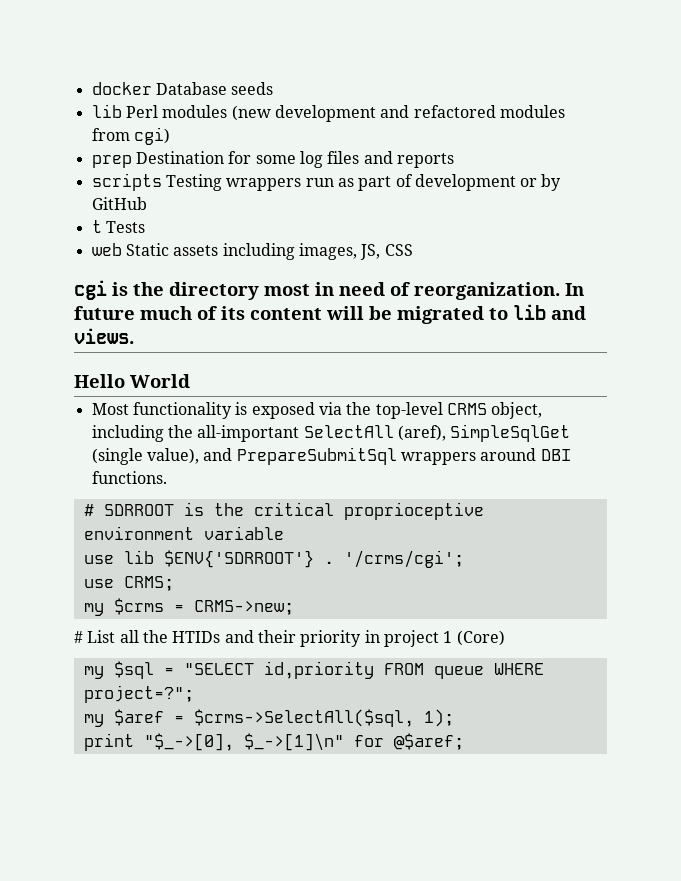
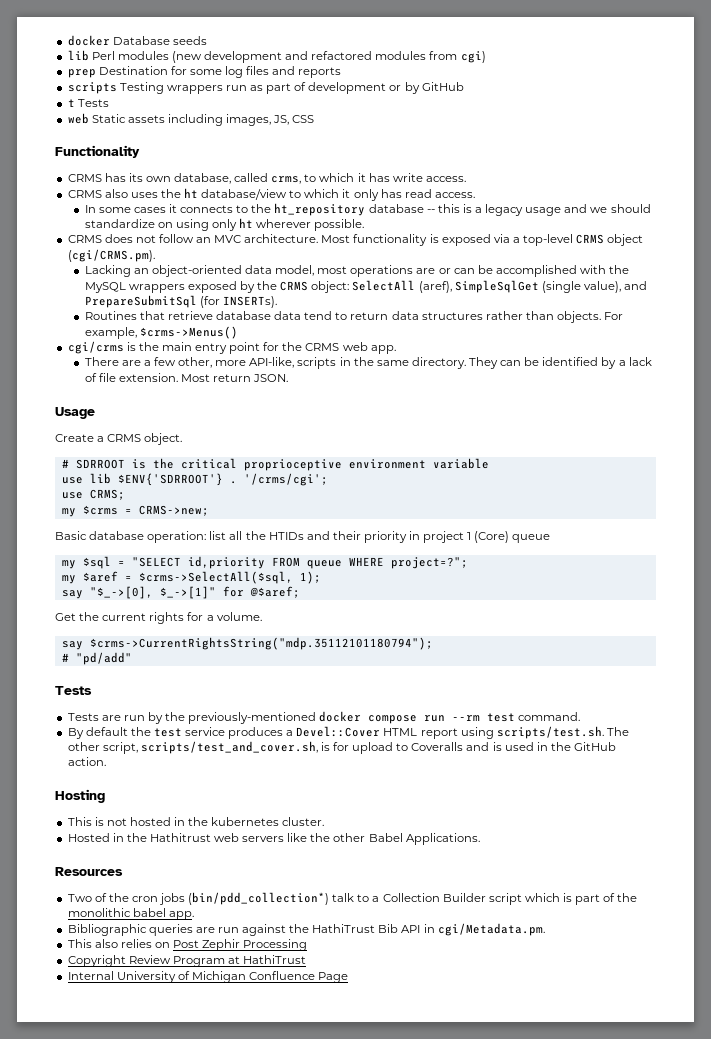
- cgi is the directory most in need of reorganization. In future much of its content will be migrated to lib and views.
- Hello World
- Most functionality is exposed via the top-level CRMS object, including the all-important SelectAll (aref), SimpleSqlGet (single value), and PrepareSubmitSql wrappers around DBI functions.
+ Functionality
+ CRMS has its own database, called crms, to which it has write access.
+ CRMS also uses the ht database/view to which it only has read access.
+ In some cases it connects to the ht_repository database -- this is a legacy usage and we should standardize on using only ht wherever possible.
+ CRMS does not follow an MVC architecture. Most functionality is exposed via a top-level CRMS object (cgi/CRMS.pm).
+ Lacking an object-oriented data model, most operations are or can be accomplished with the MySQL wrappers exposed by the CRMS object: SelectAll (aref), SimpleSqlGet (single value), and PrepareSubmitSql (for INSERTs).
+ Routines that retrieve database data tend to return data structures rather than objects. For example, $crms->Menus()
+ cgi/crms is the main entry point for the CRMS web app.
+ There are a few other, more API-like, scripts in the same directory. They can be identified by a lack of file extension. Most return JSON.
+ Usage
+ Create a CRMS object.
- # List all the HTIDs and their priority in project 1 (Core)
+ Basic database operation: list all the HTIDs and their priority in project 1 (Core) queue
- print "$_->[0], $_->[1]\n" for @$aref;
+ say "$_->[0], $_->[1]" for @$aref;
+ Get the current rights for a volume.
+ say $crms->CurrentRightsString("mdp.35112101180794");
+ # "pd/add"
+ Tests
+ Tests are run by the previously-mentioned docker compose run --rm test command.
+ By default the test service produces a Devel::Cover HTML report using scripts/test.sh. The other script, scripts/test_and_cover.sh, is for upload to Coveralls and is used in the GitHub action.
+ Hosting
+ This is not hosted in the kubernetes cluster.
+ Hosted in the Hathitrust web servers like the other Babel Applications.
+ Resources
+ Two of the cron jobs (bin/pdd_collection*) talk to a Collection Builder script which is part of the monolithic babel app.
+ Bibliographic queries are run against the HathiTrust Bib API in cgi/Metadata.pm.
+ This also relies on Post Zephir Processing
+ Copyright Review Program at HathiTrust
+ Internal University of Michigan Confluence Page

